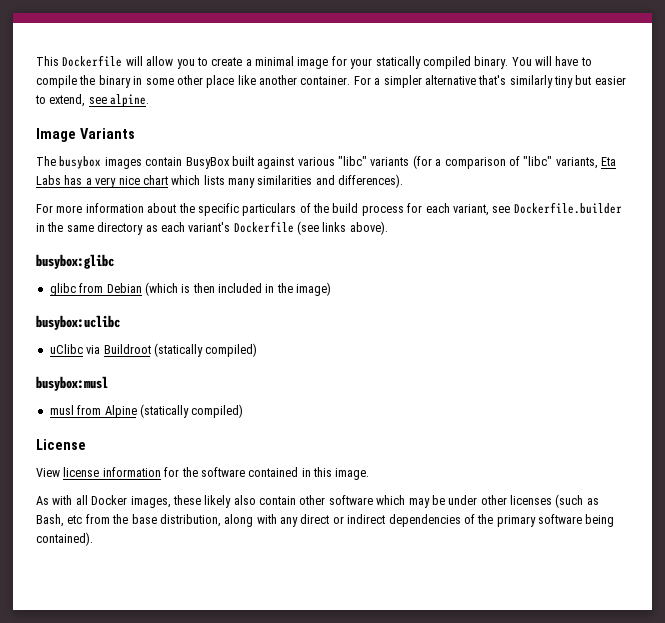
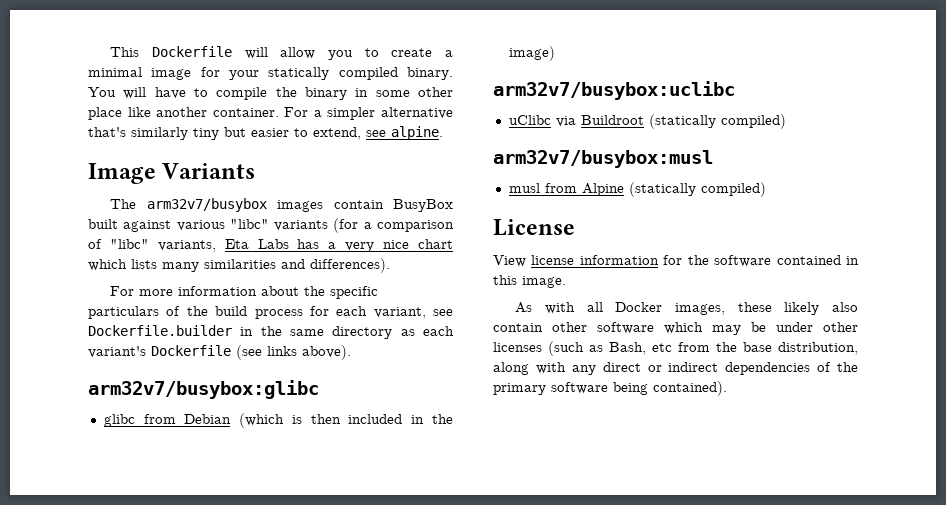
- The busybox images contain BusyBox built against various "libc" variants (for a comparison of "libc" variants, Eta Labs has a very nice chart which lists many similarities and differences).
+ The arm32v7/busybox images contain BusyBox built against various "libc" variants (for a comparison of "libc" variants, Eta Labs has a very nice chart which lists many similarities and differences).
- busybox:glibc
+ arm32v7/busybox:glibc
- busybox:uclibc
+ arm32v7/busybox:uclibc
- busybox:musl
+ arm32v7/busybox:musl

